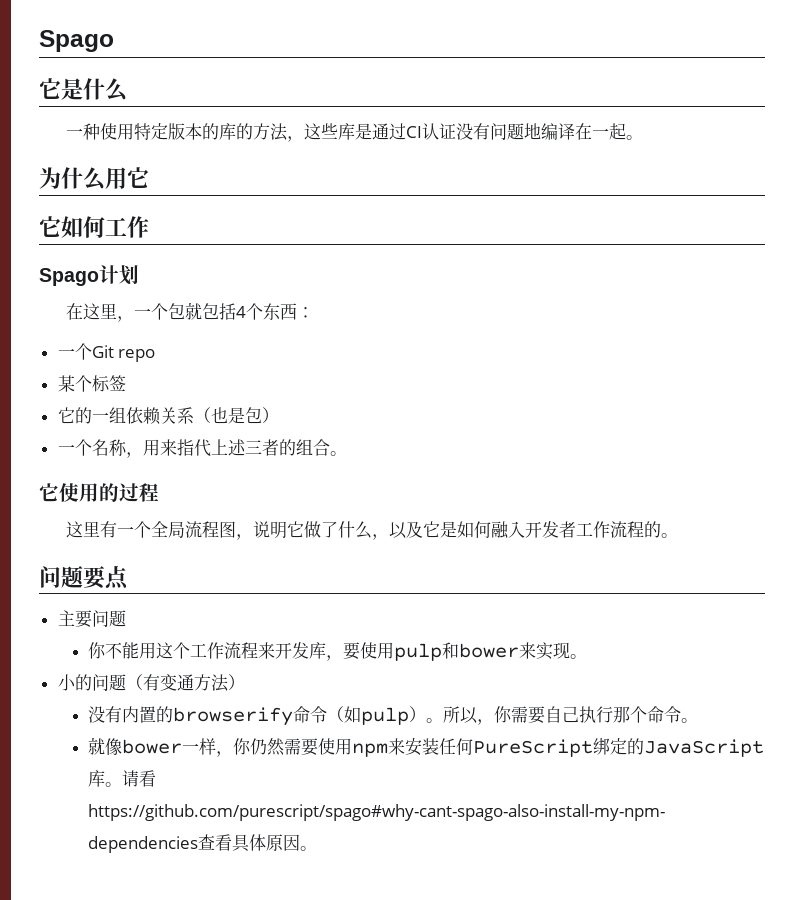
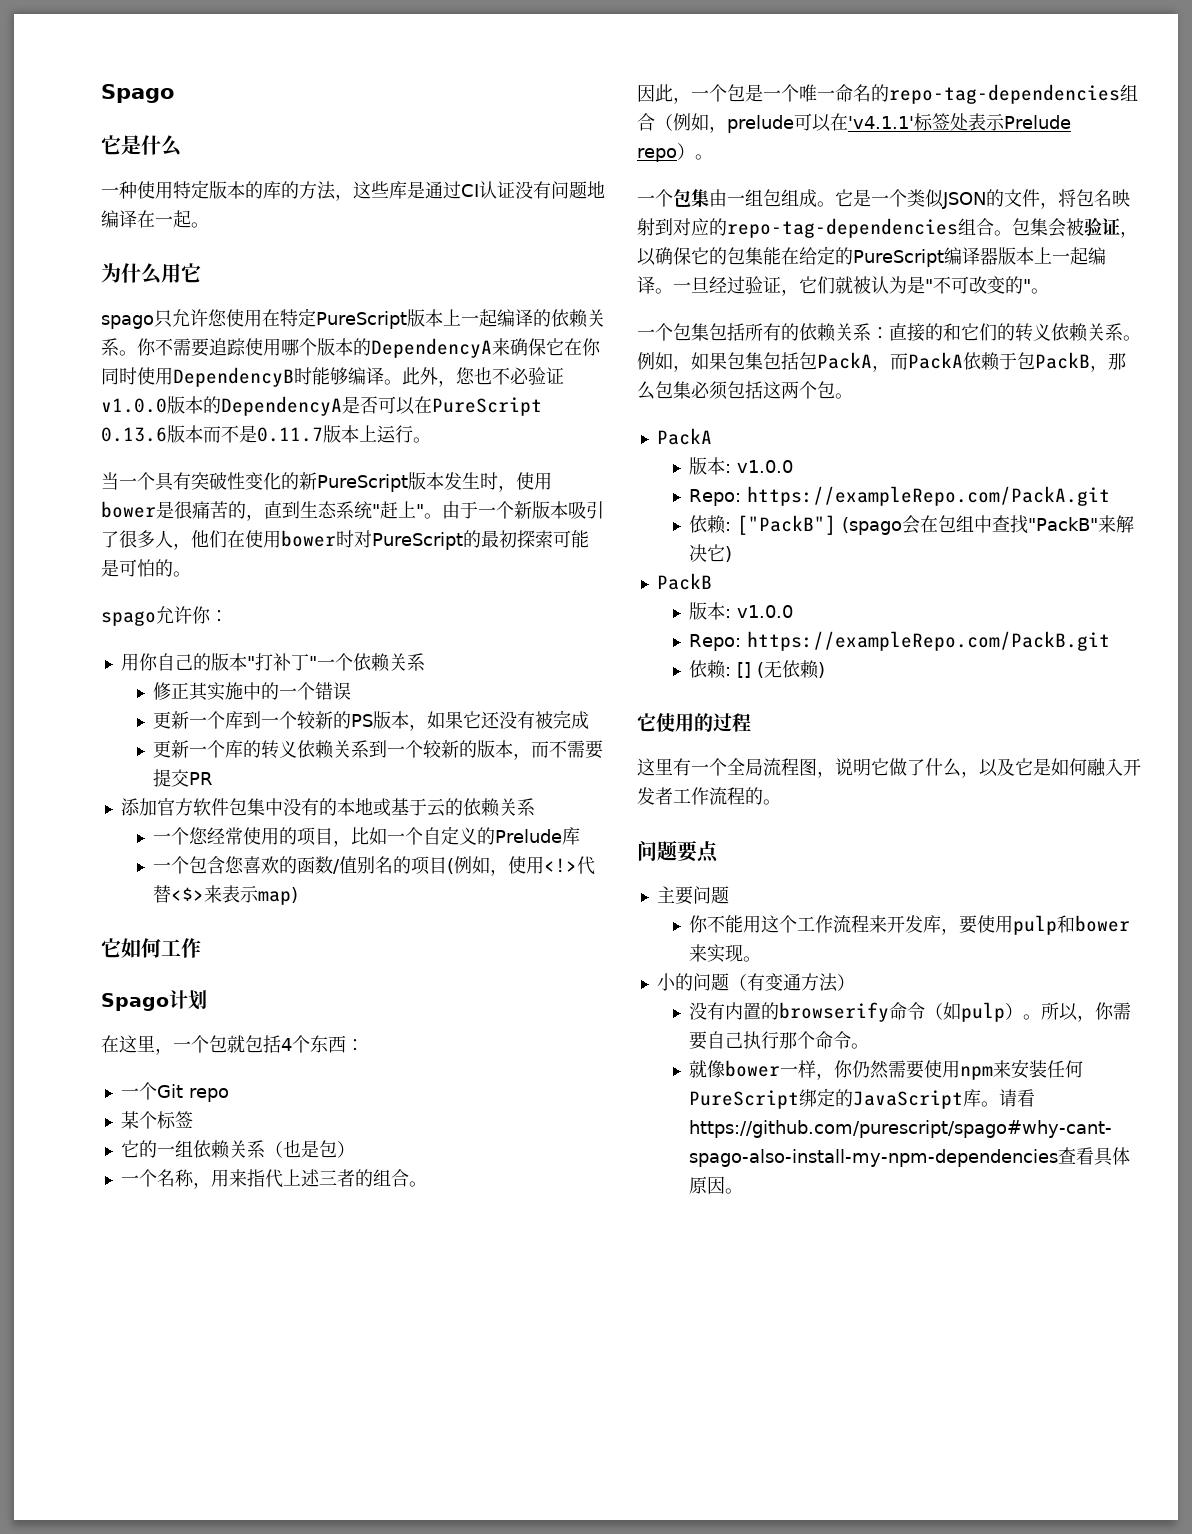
+ spago只允许您使用在特定PureScript版本上一起编译的依赖关系。你不需要追踪使用哪个版本的DependencyA来确保它在你同时使用DependencyB时能够编译。此外，您也不必验证v1.0.0版本的DependencyA是否可以在PureScript 0.13.6版本而不是0.11.7版本上运行。
+ 当一个具有突破性变化的新PureScript版本发生时，使用bower是很痛苦的，直到生态系统"赶上"。由于一个新版本吸引了很多人，他们在使用bower时对PureScript的最初探索可能是可怕的。
+ spago允许你：
+ 用你自己的版本"打补丁"一个依赖关系
+ 修正其实施中的一个错误
+ 更新一个库到一个较新的PS版本，如果它还没有被完成
+ 更新一个库的转义依赖关系到一个较新的版本，而不需要提交PR
+ 添加官方软件包集中没有的本地或基于云的依赖关系
+ 一个您经常使用的项目，比如一个自定义的Prelude库
+ 一个包含您喜欢的函数/值别名的项目(例如，使用<!>代替<$>来表示map)
+ 因此，一个包是一个唯一命名的repo-tag-dependencies组合（例如，prelude可以在'v4.1.1'标签处表示Prelude repo）。
+ 一个包集由一组包组成。它是一个类似JSON的文件，将包名映射到对应的repo-tag-dependencies组合。包集会被验证，以确保它的包集能在给定的PureScript编译器版本上一起编译。一旦经过验证，它们就被认为是"不可改变的"。
+ 一个包集包括所有的依赖关系：直接的和它们的转义依赖关系。例如，如果包集包括包PackA，而PackA依赖于包PackB，那么包集必须包括这两个包。
+ PackA
+ 版本: v1.0.0
+ Repo: https://exampleRepo.com/PackA.git
+ 依赖: ["PackB"] (spago会在包组中查找"PackB"来解决它)
+ PackB
+ 版本: v1.0.0
+ Repo: https://exampleRepo.com/PackB.git
+ 依赖: [] (无依赖)

